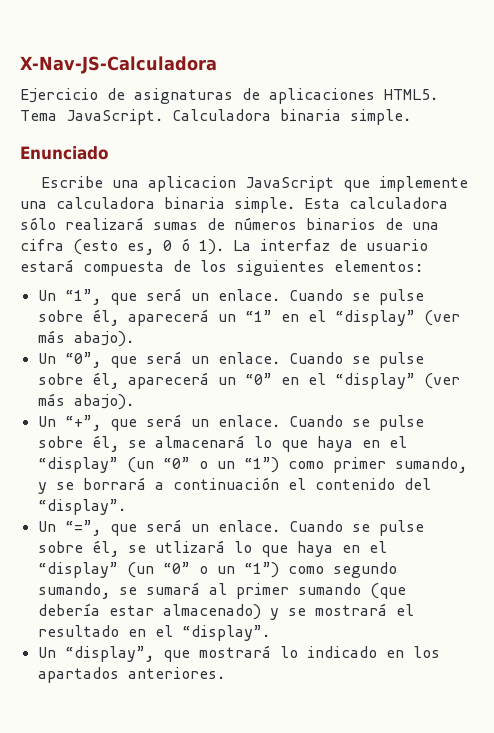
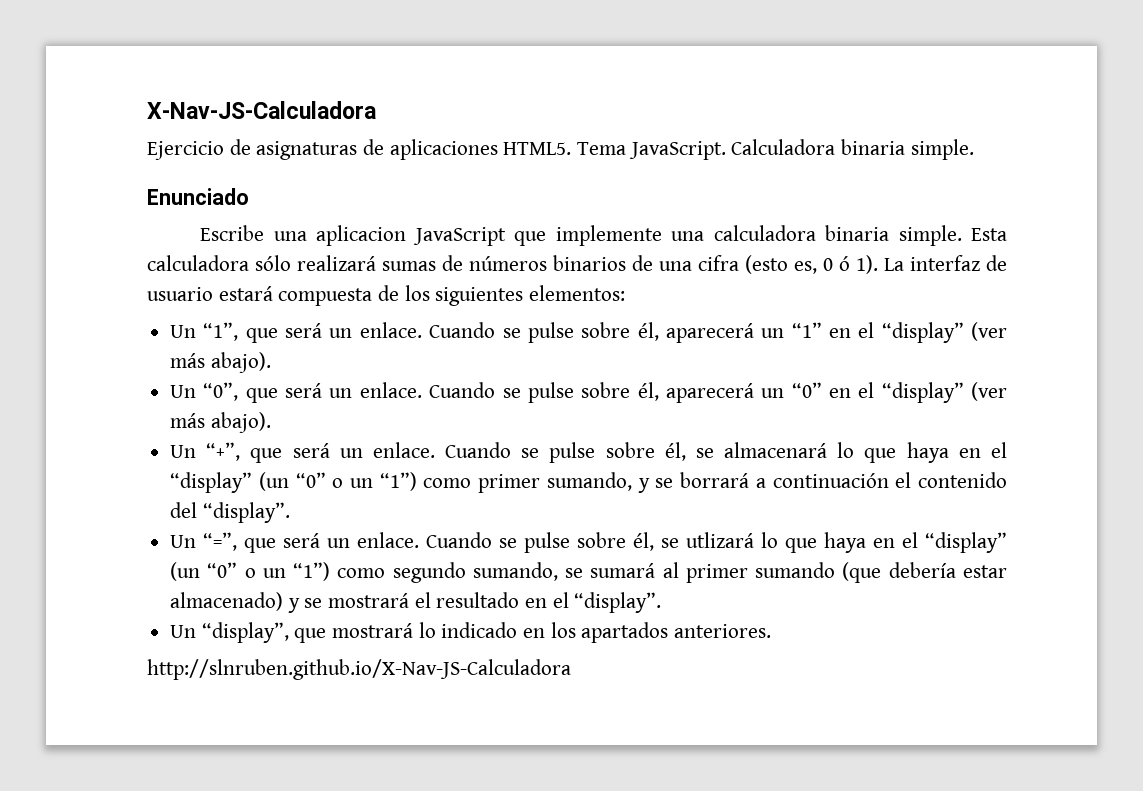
+ http://slnruben.github.io/X-Nav-JS-Calculadora

